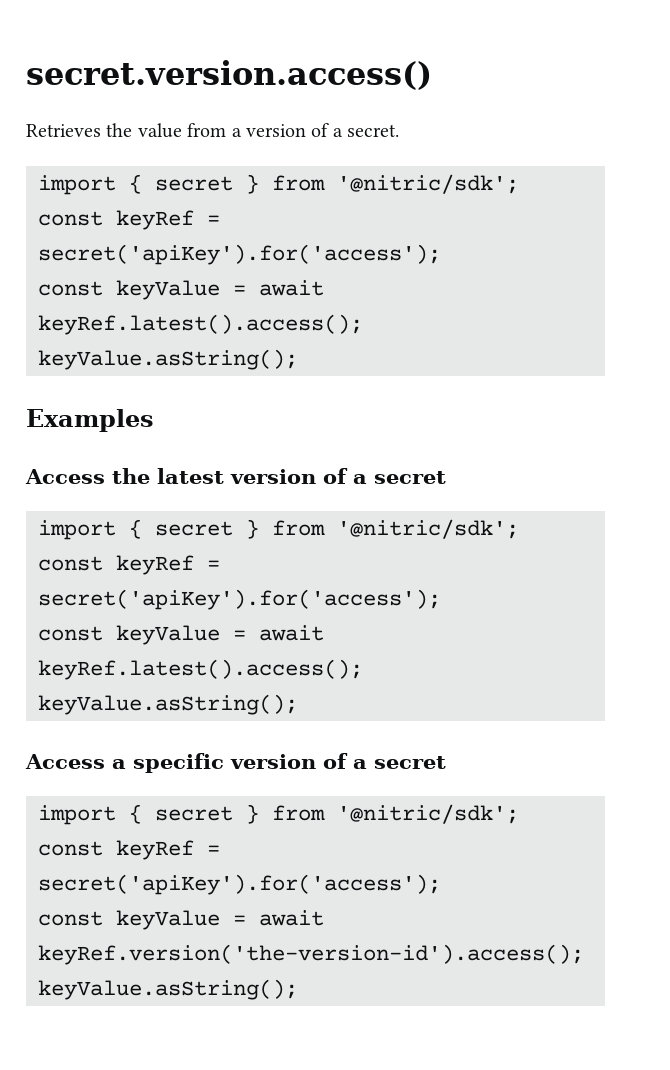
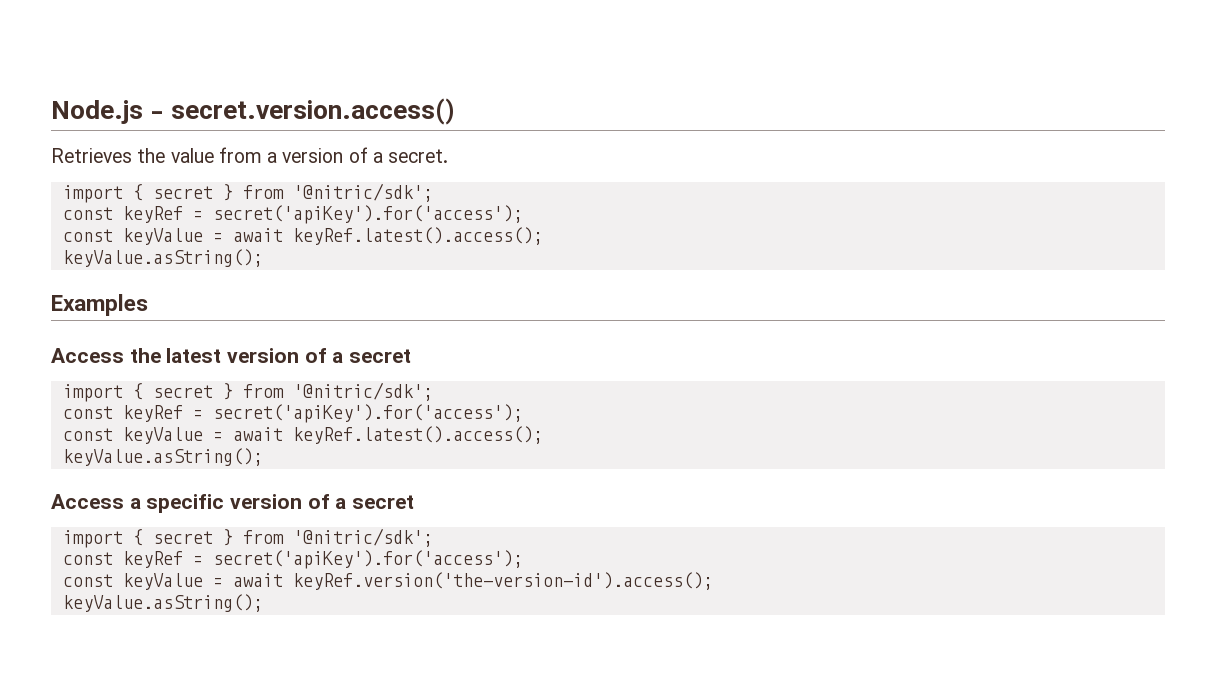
- secret.version.access()
+ Node.js - secret.version.access()

